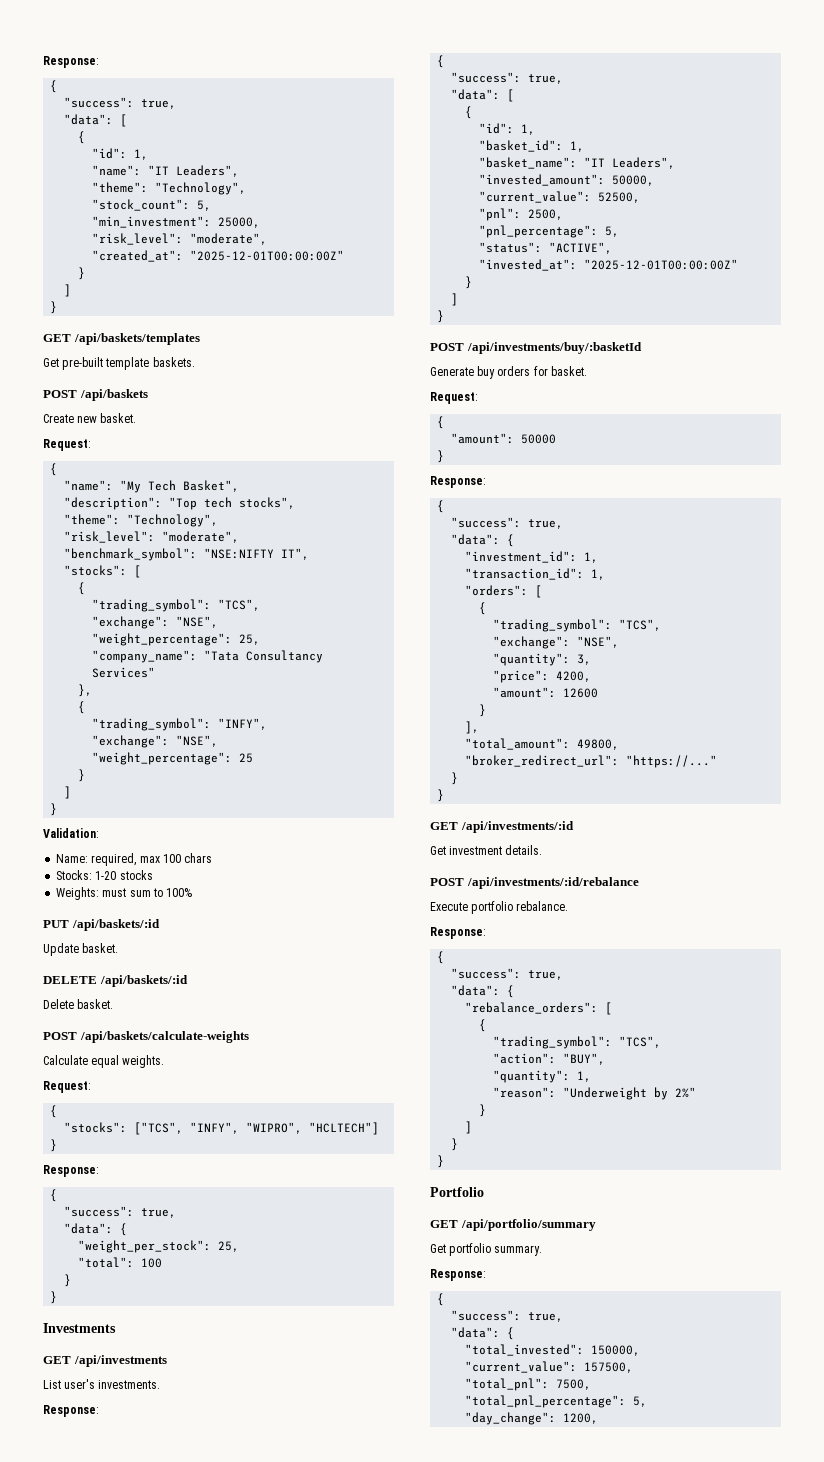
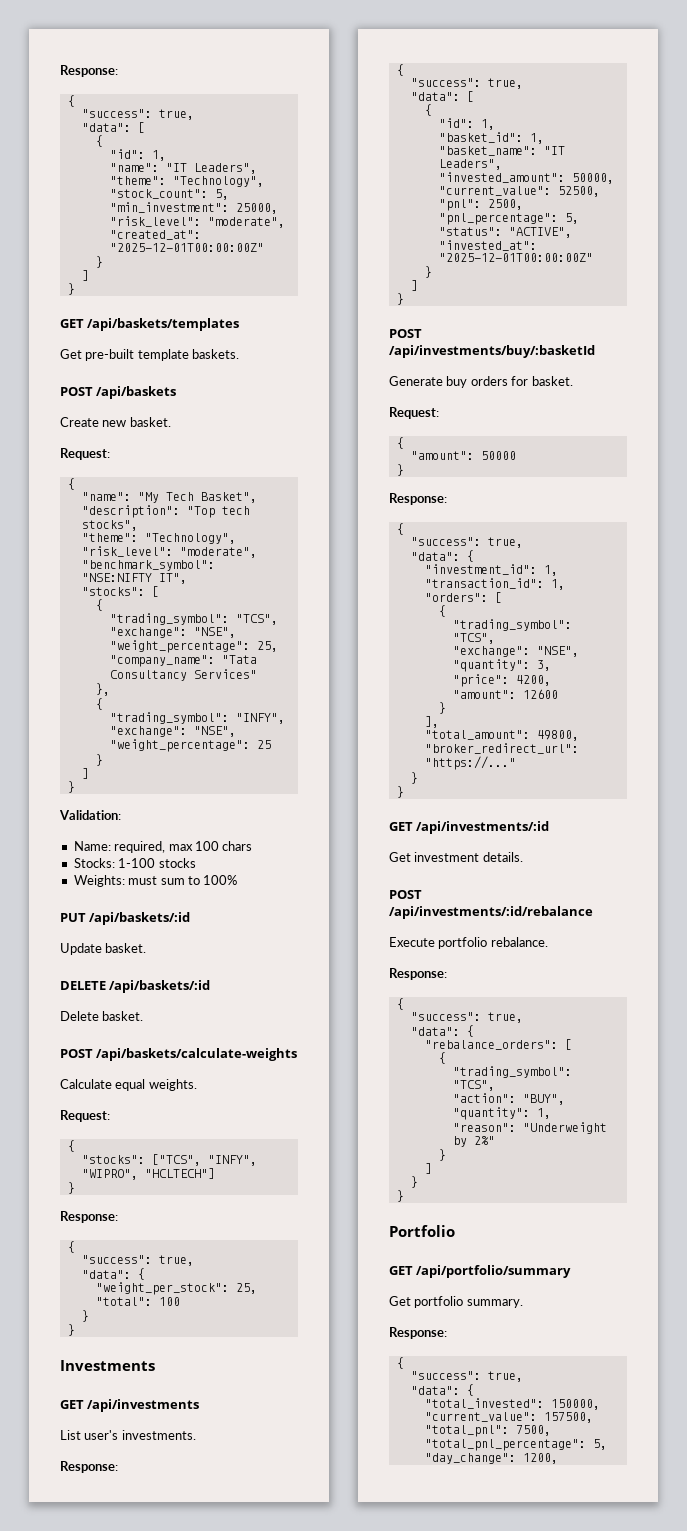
- Stocks: 1-20 stocks
+ Stocks: 1-100 stocks

